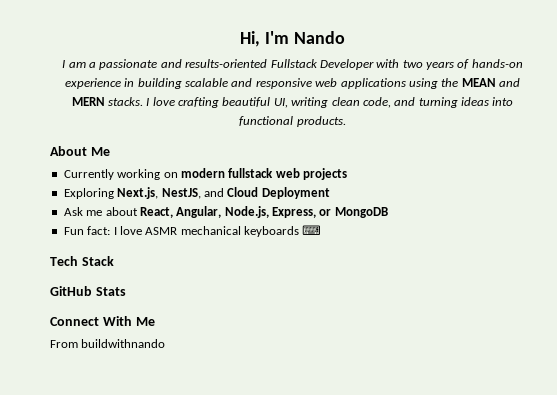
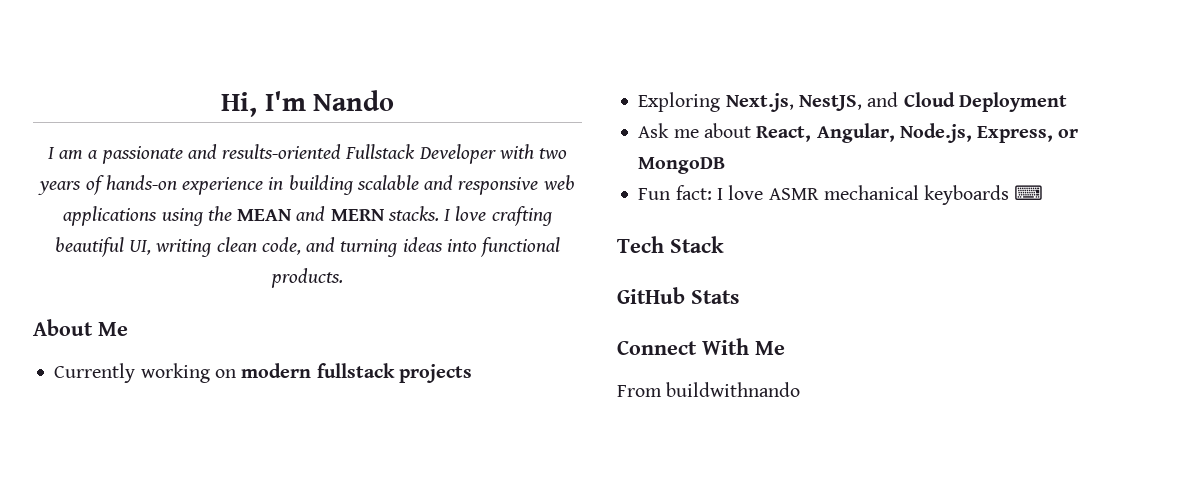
- Currently working on modern fullstack web projects
+ Currently working on modern fullstack projects

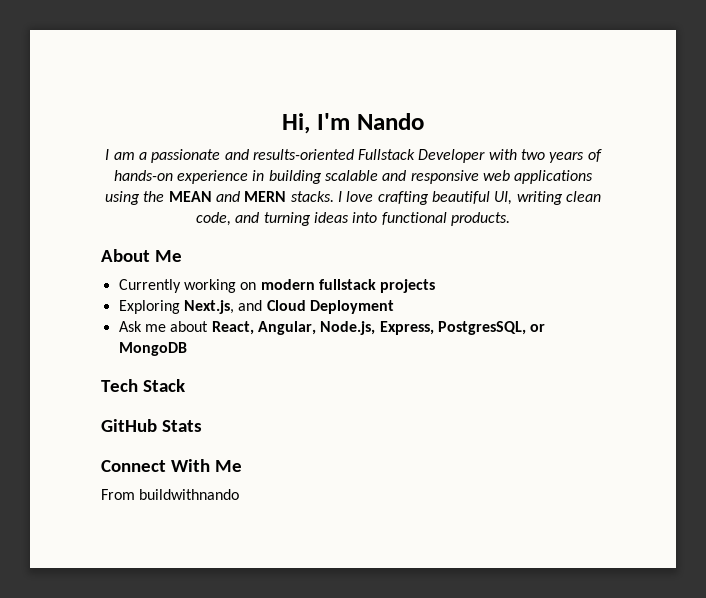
- Exploring Next.js, NestJS, and Cloud Deployment
+ Exploring Next.js, and Cloud Deployment
- Ask me about React, Angular, Node.js, Express, or MongoDB
+ Ask me about React, Angular, Node.js, Express, PostgresSQL, or MongoDB
- Fun fact: I love ASMR mechanical keyboards ⌨

